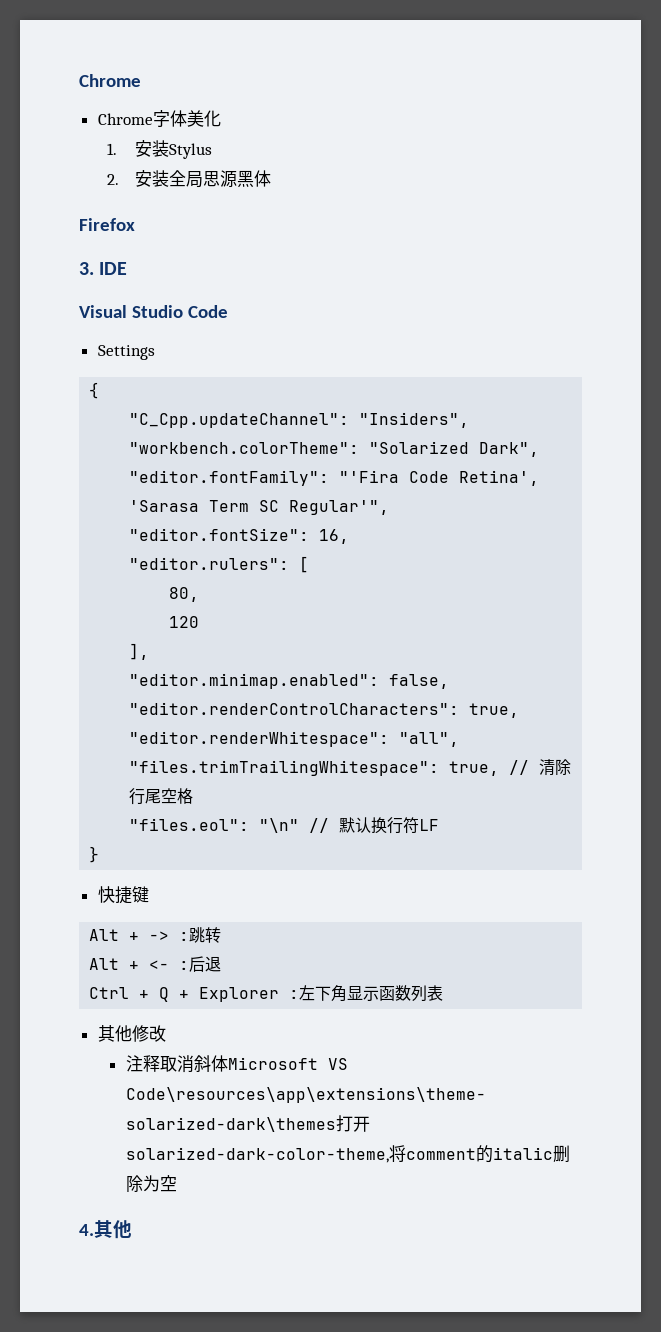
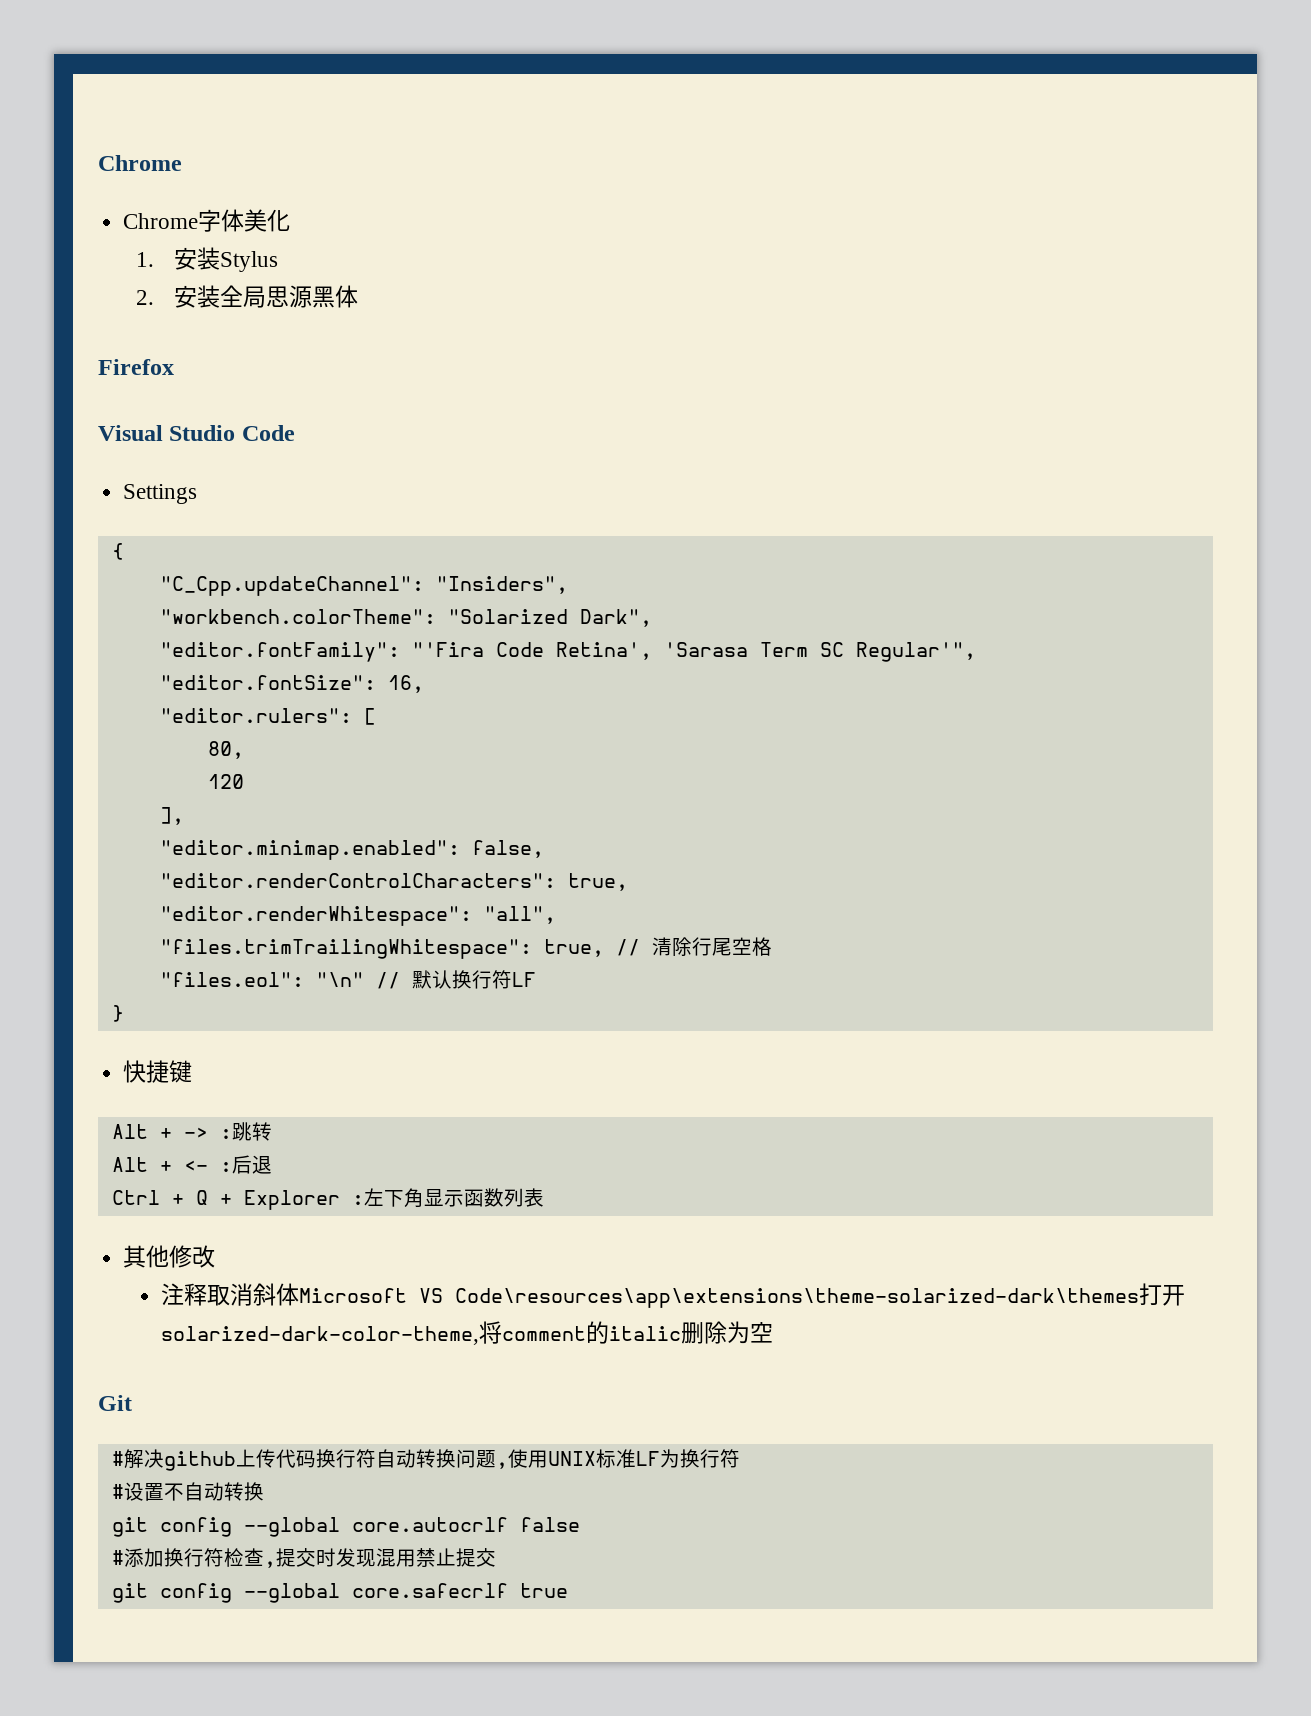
- 3. IDE
- 4.其他
+ Git
+ #解决github上传代码换行符自动转换问题,使用UNIX标准LF为换行符
+ #设置不自动转换
+ git config --global core.autocrlf false
+ #添加换行符检查,提交时发现混用禁止提交
+ git config --global core.safecrlf true

